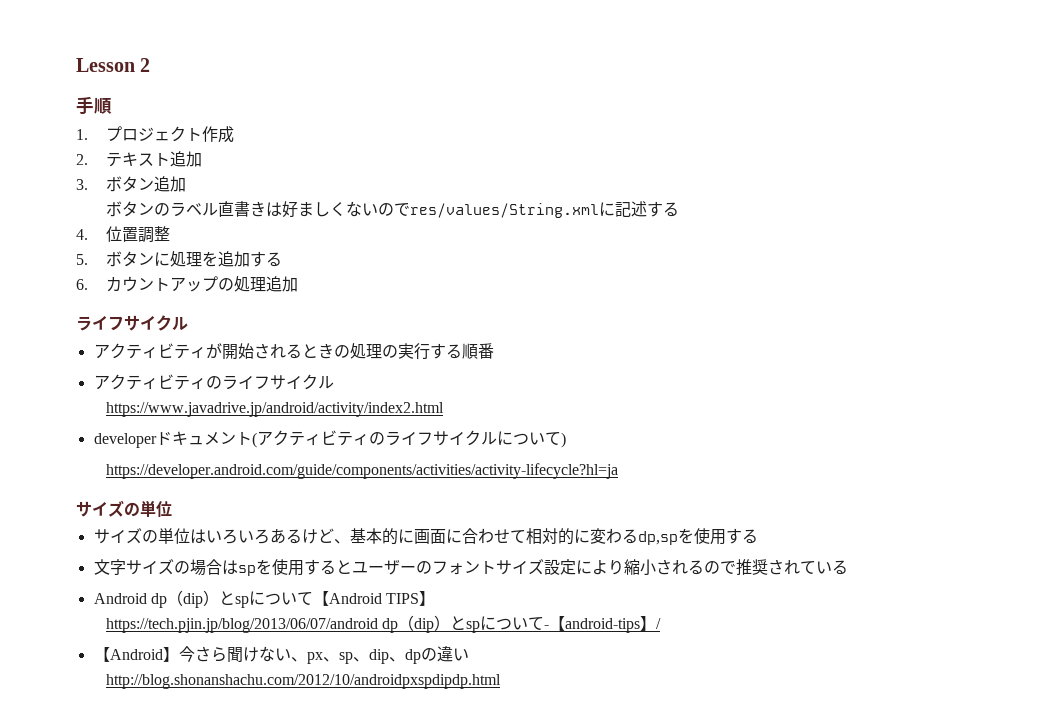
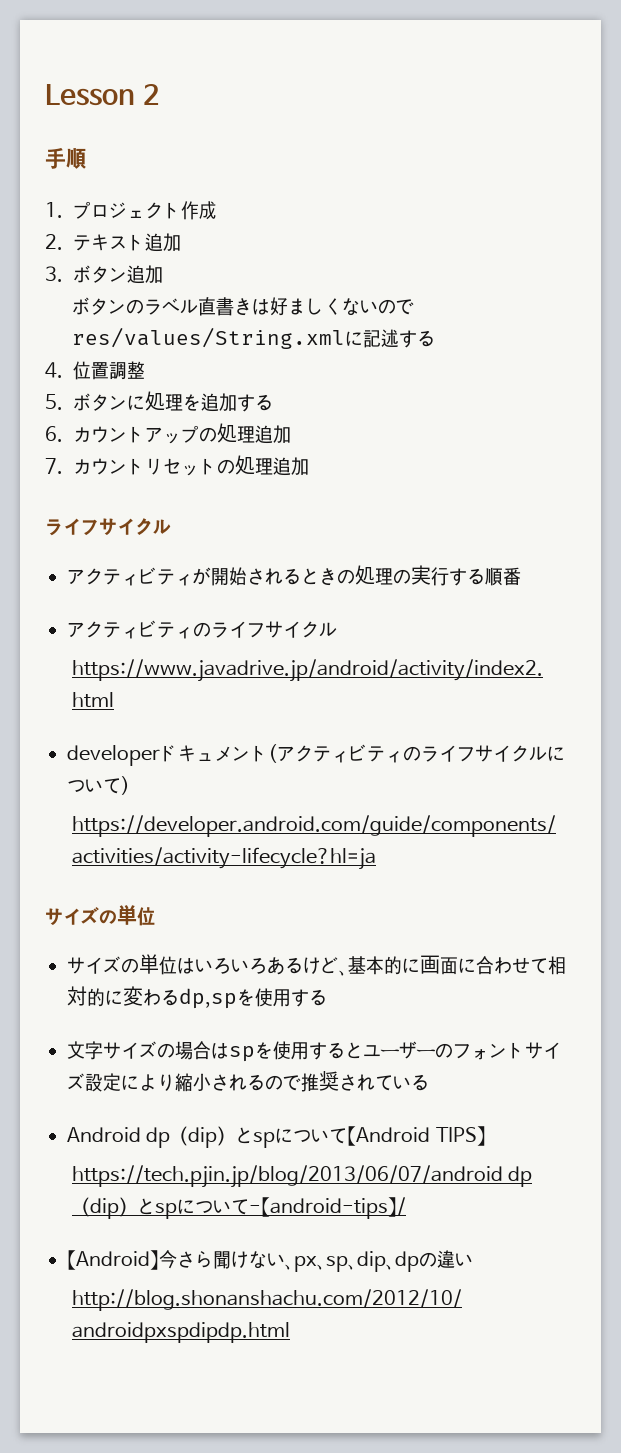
+ 7.カウントリセットの処理追加

